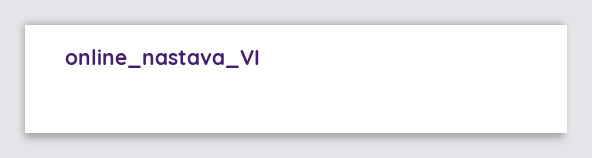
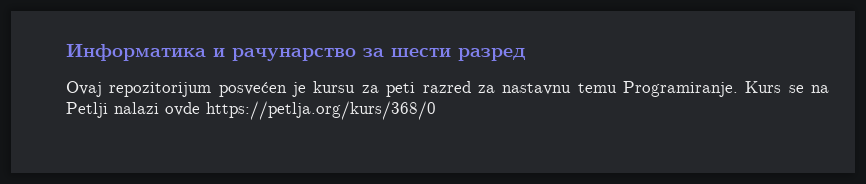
- online_nastava_VI
+ Информатика и рачунарство за шести разред
+ Ovaj repozitorijum posvećen je kursu za peti razred za nastavnu temu Programiranje. Kurs se na Petlji nalazi ovde https://petlja.org/kurs/368/0

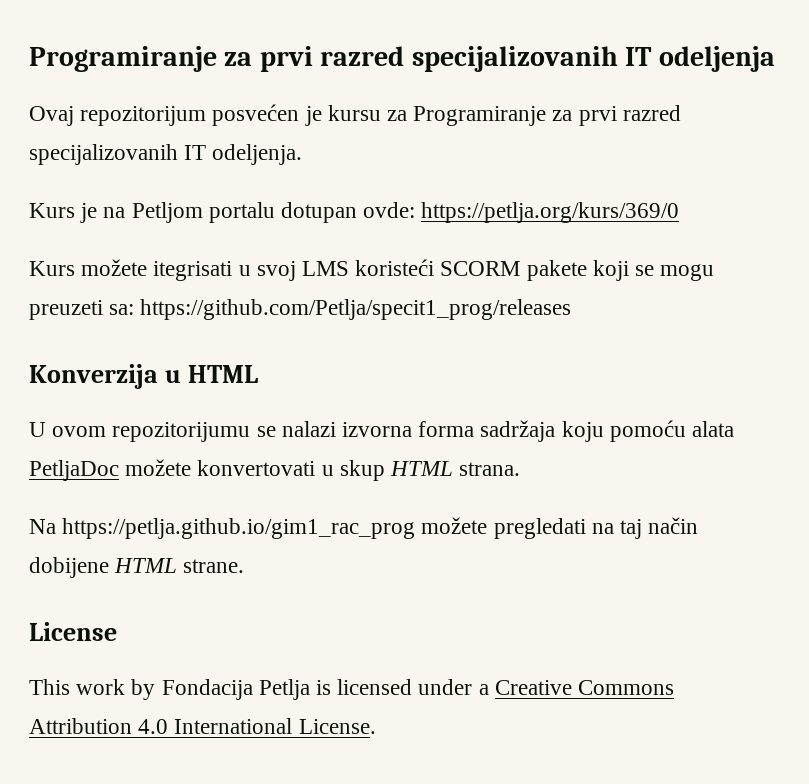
- Информатика и рачунарство за шести разред
+ Programiranje za prvi razred specijalizovanih IT odeljenja
- Ovaj repozitorijum posvećen je kursu za peti razred za nastavnu temu Programiranje. Kurs se na Petlji nalazi ovde https://petlja.org/kurs/368/0
+ Ovaj repozitorijum posvećen je kursu za Programiranje za prvi razred specijalizovanih IT odeljenja.
+ Kurs je na Petljom portalu dotupan ovde: https://petlja.org/kurs/369/0
+ Kurs možete itegrisati u svoj LMS koristeći SCORM pakete koji se mogu preuzeti sa: https://github.com/Petlja/specit1_prog/releases
+ Konverzija u HTML
+ U ovom repozitorijumu se nalazi izvorna forma sadržaja koju pomoću alata PetljaDoc možete konvertovati u skup HTML strana.
+ Na https://petlja.github.io/gim1_rac_prog možete pregledati na taj način dobijene HTML strane.
+ License
+ This work by Fondacija Petlja is licensed under a Creative Commons Attribution 4.0 International License.

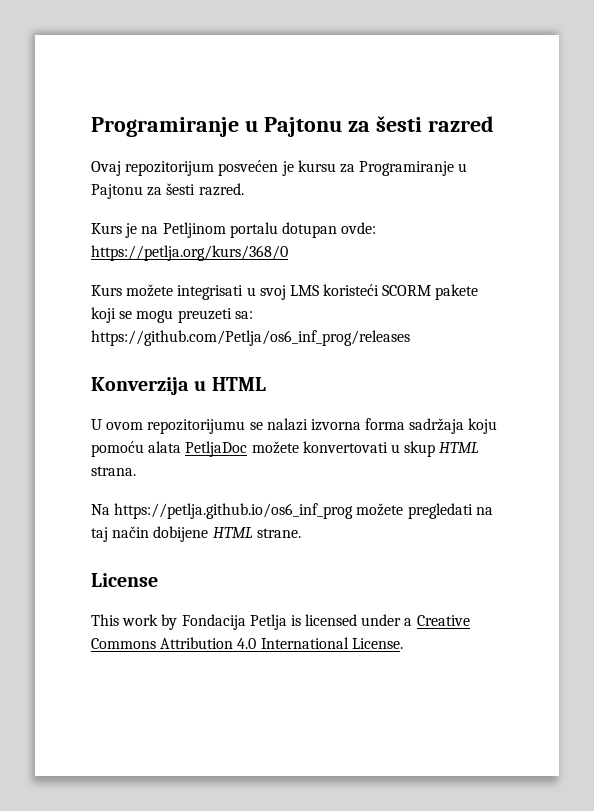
- Programiranje za prvi razred specijalizovanih IT odeljenja
+ Programiranje u Pajtonu za šesti razred
- Ovaj repozitorijum posvećen je kursu za Programiranje za prvi razred specijalizovanih IT odeljenja.
+ Ovaj repozitorijum posvećen je kursu za Programiranje u Pajtonu za šesti razred.
- Kurs je na Petljom portalu dotupan ovde: https://petlja.org/kurs/369/0
+ Kurs je na Petljinom portalu dotupan ovde: https://petlja.org/kurs/368/0
- Kurs možete itegrisati u svoj LMS koristeći SCORM pakete koji se mogu preuzeti sa: https://github.com/Petlja/specit1_prog/releases
+ Kurs možete integrisati u svoj LMS koristeći SCORM pakete koji se mogu preuzeti sa: https://github.com/Petlja/os6_inf_prog/releases
- Na https://petlja.github.io/gim1_rac_prog možete pregledati na taj način dobijene HTML strane.
+ Na https://petlja.github.io/os6_inf_prog možete pregledati na taj način dobijene HTML strane.

